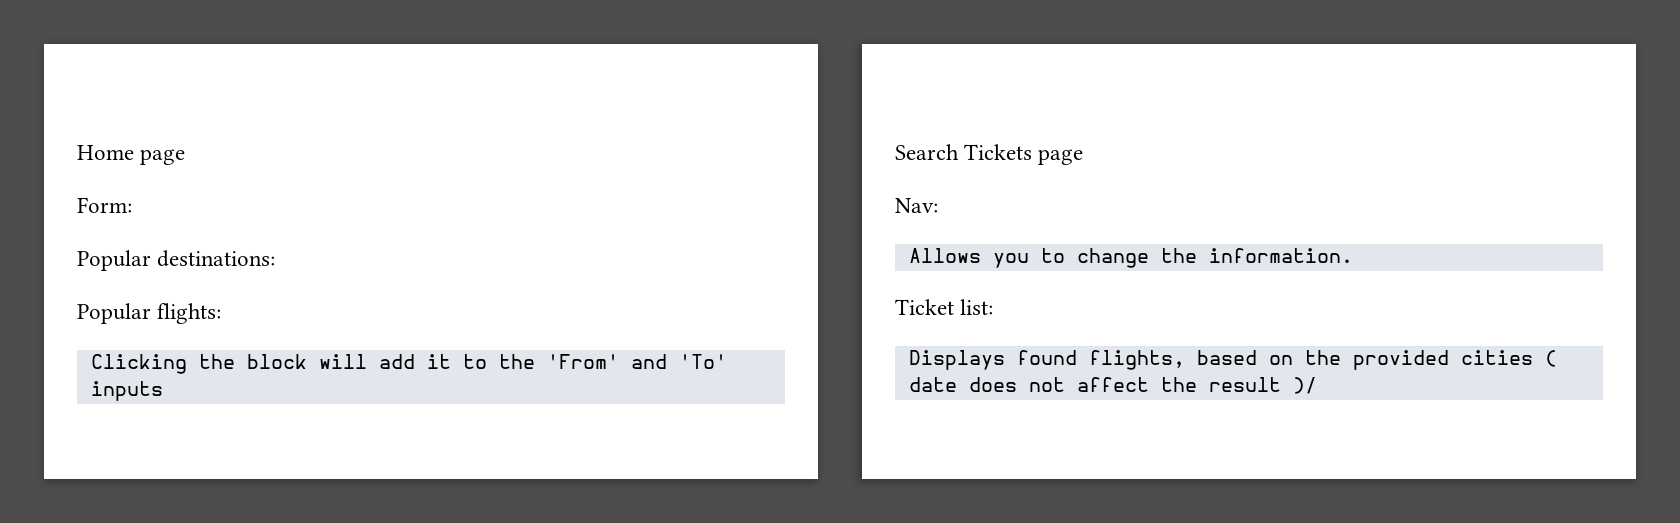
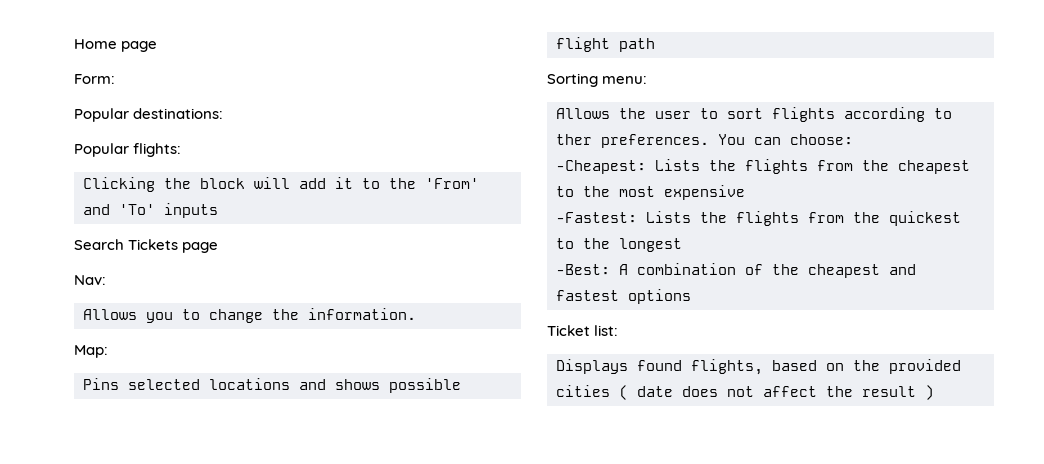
+ Map:
+ Pins selected locations and shows possible flight path
+ Sorting menu:
+ Allows the user to sort flights according to ther preferences. You can choose:
+ -Cheapest: Lists the flights from the cheapest to the most expensive
+ -Fastest: Lists the flights from the quickest to the longest
+ -Best: A combination of the cheapest and fastest options
- Displays found flights, based on the provided cities ( date does not affect the result )/
+ Displays found flights, based on the provided cities ( date does not affect the result )

